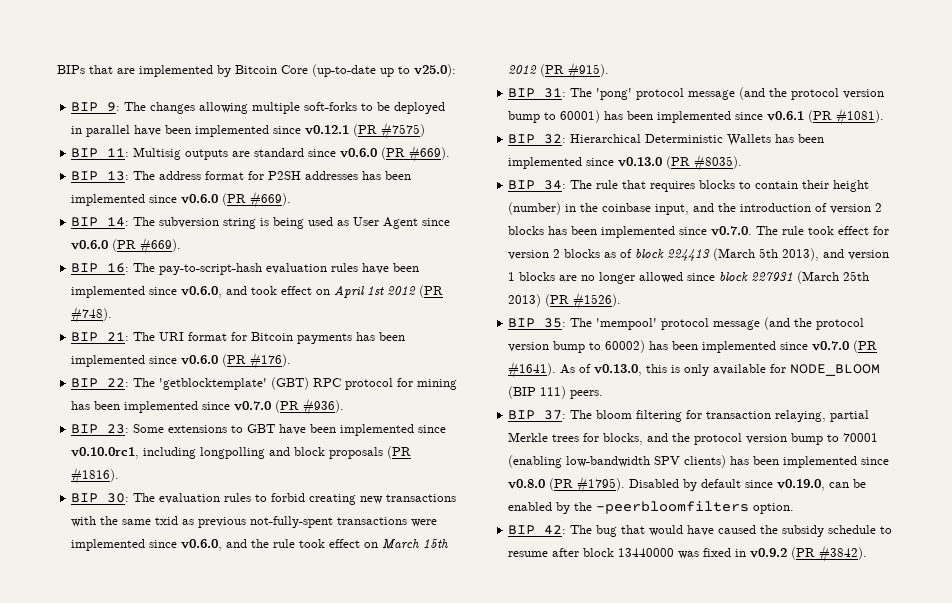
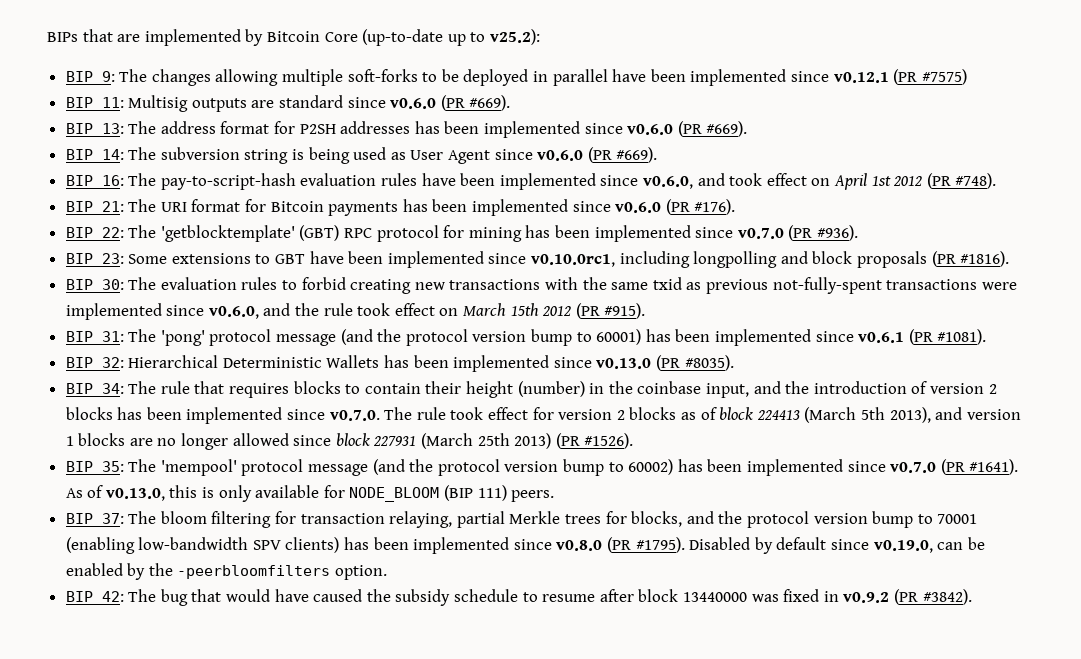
- BIPs that are implemented by Bitcoin Core (up-to-date up to v25.0):
+ BIPs that are implemented by Bitcoin Core (up-to-date up to v25.2):

